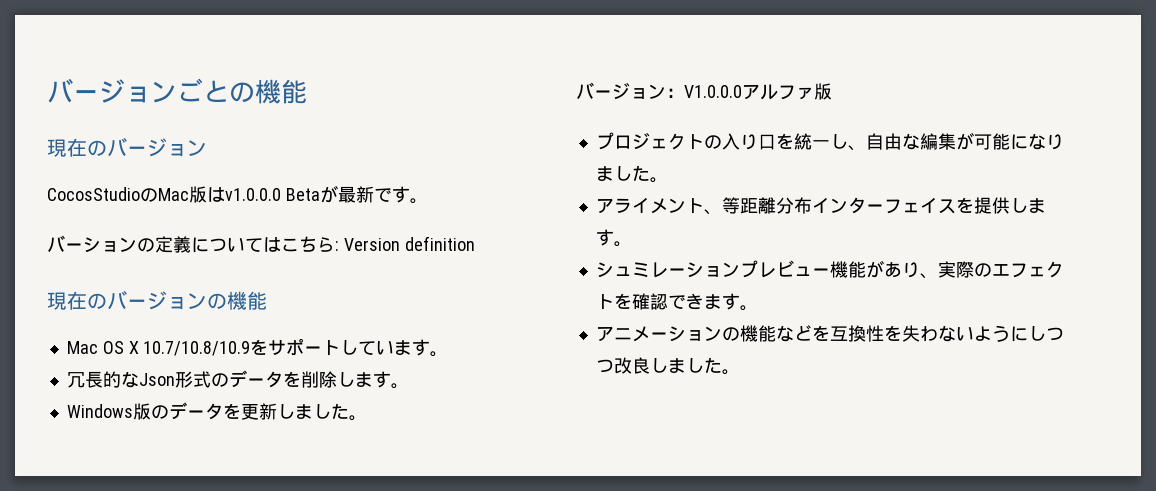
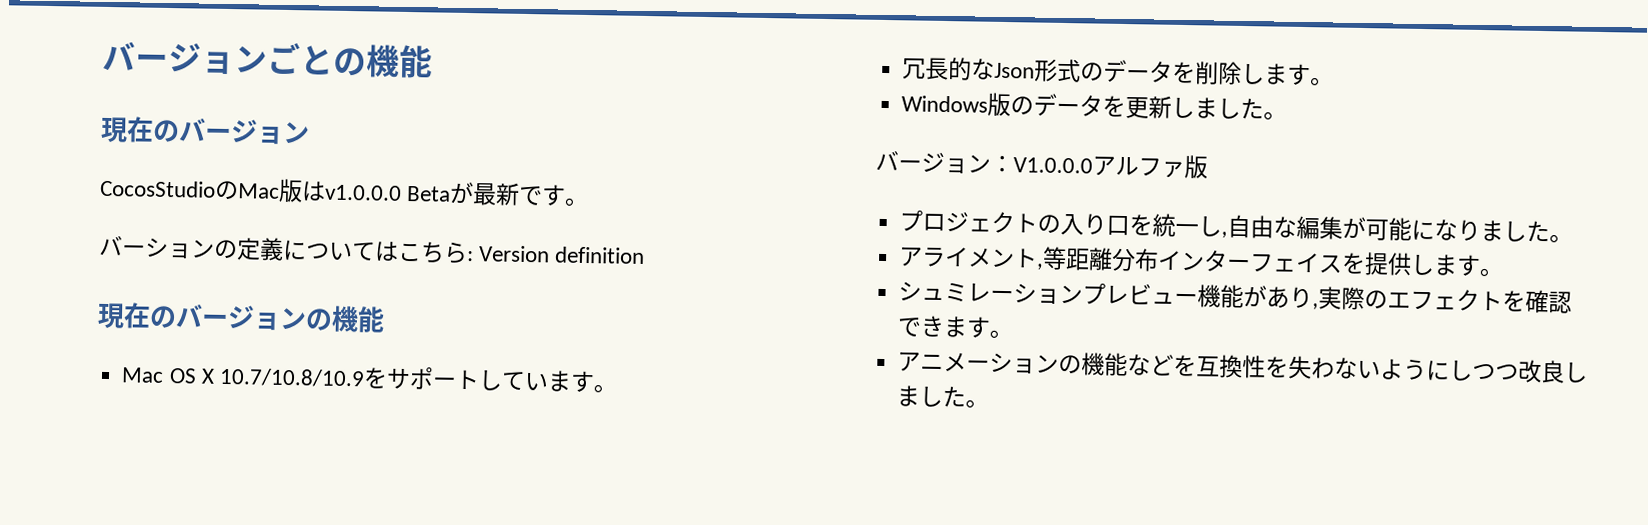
- プロジェクトの入り口を統一し、自由な編集が可能になりました。
+ プロジェクトの入り口を統一し,自由な編集が可能になりました。
- アライメント、等距離分布インターフェイスを提供します。
+ アライメント,等距離分布インターフェイスを提供します。
- シュミレーションプレビュー機能があり、実際のエフェクトを確認できます。
+ シュミレーションプレビュー機能があり,実際のエフェクトを確認できます。

